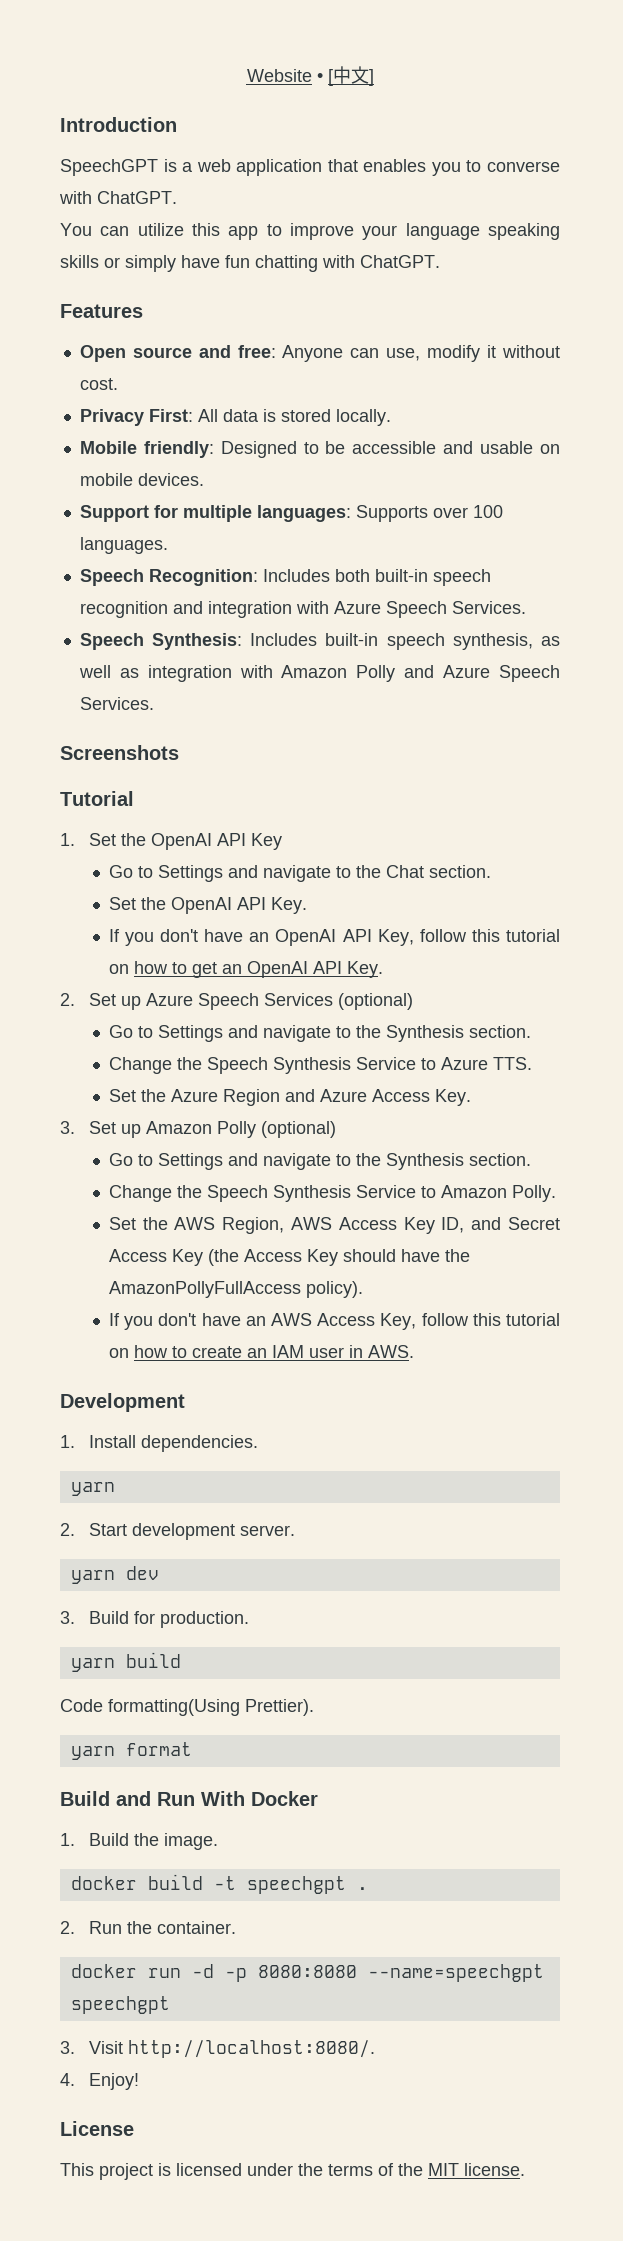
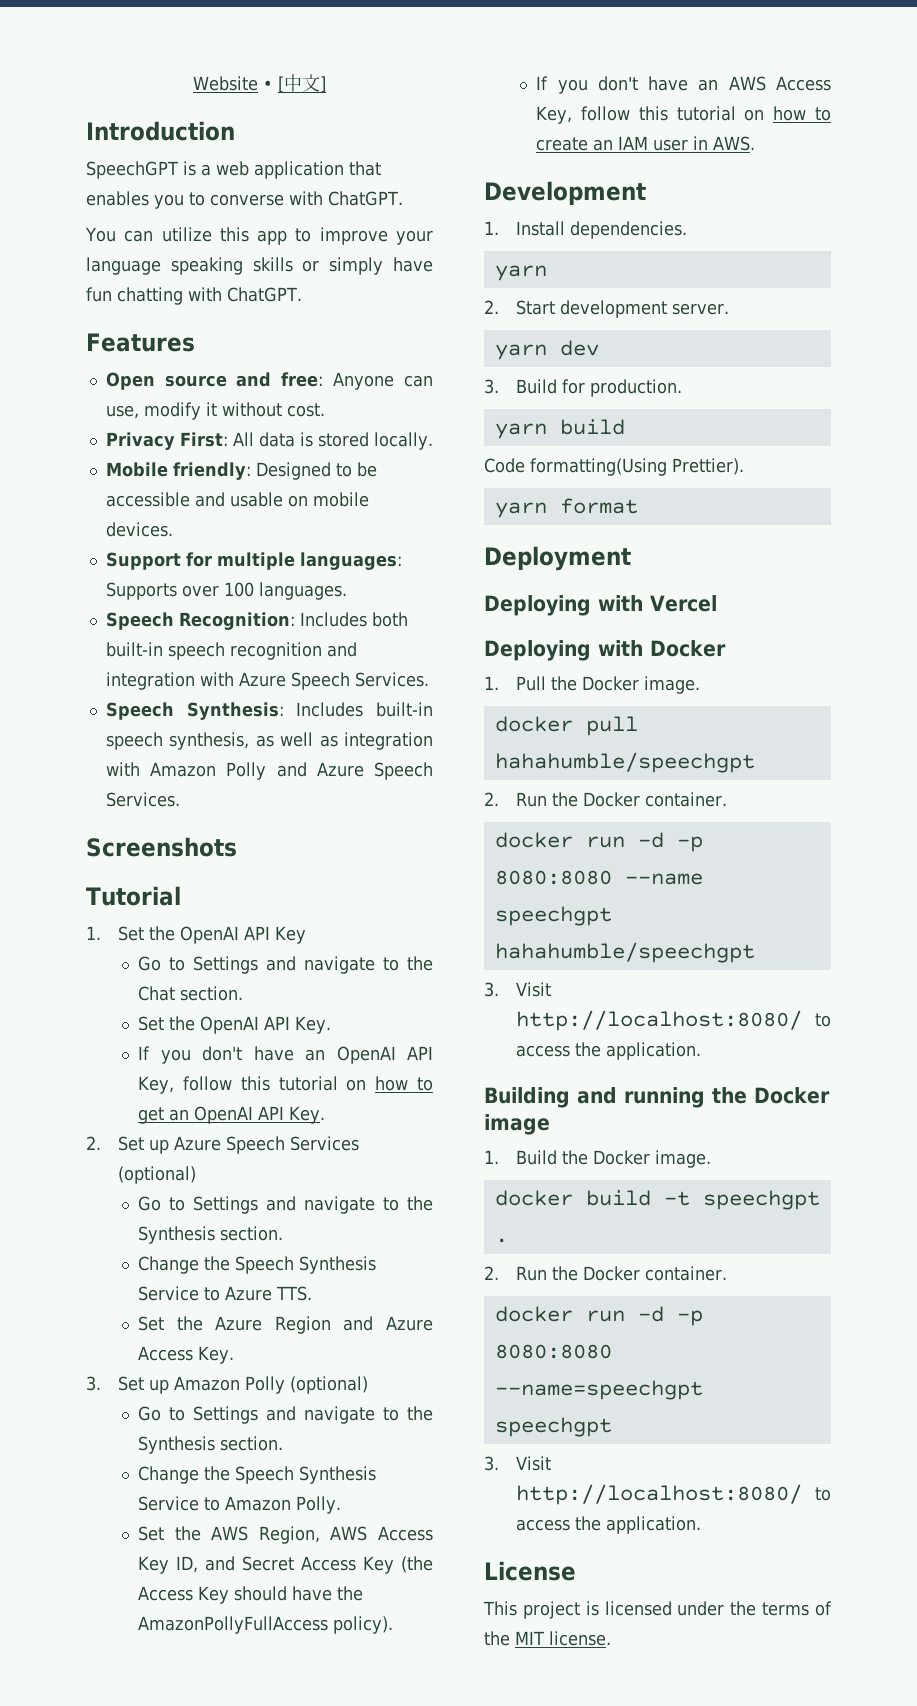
- Build and Run With Docker
+ Deployment
+ Deploying with Vercel
+ Deploying with Docker
+ 1. Pull the Docker image.
+ docker pull hahahumble/speechgpt
+ 2. Run the Docker container.
+ docker run -d -p 8080:8080 --name speechgpt hahahumble/speechgpt
+ 3. Visit http://localhost:8080/ to access the application.
+ Building and running the Docker image
- 1. Build the image.
+ 1. Build the Docker image.
  docker build -t speechgpt .
- 2. Run the container.
+ 2. Run the Docker container.
  docker run -d -p 8080:8080 --name=speechgpt speechgpt
- 3. Visit http://localhost:8080/.
- 4. Enjoy!
+ 3. Visit http://localhost:8080/ to access the application.

